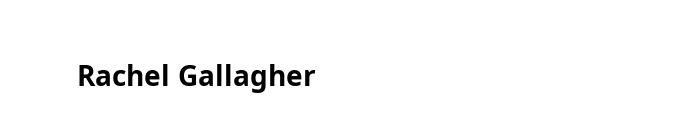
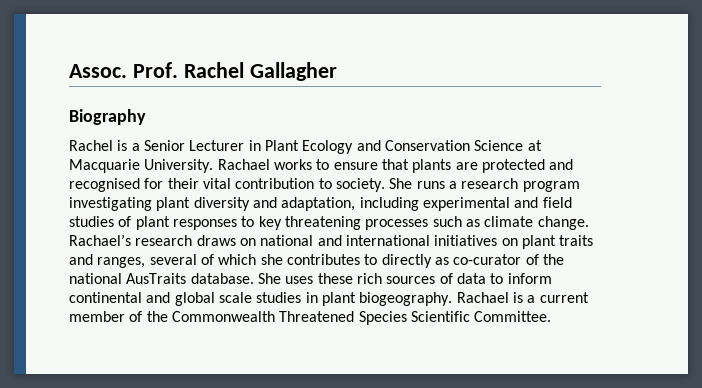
- Rachel Gallagher
+ Assoc. Prof. Rachel Gallagher
+ Biography
+ Rachel is a Senior Lecturer in Plant Ecology and Conservation Science at Macquarie University. Rachael works to ensure that plants are protected and recognised for their vital contribution to society. She runs a research program investigating plant diversity and adaptation, including experimental and field studies of plant responses to key threatening processes such as climate change. Rachael’s research draws on national and international initiatives on plant traits and ranges, several of which she contributes to directly as co-curator of the national AusTraits database. She uses these rich sources of data to inform continental and global scale studies in plant biogeography. Rachael is a current member of the Commonwealth Threatened Species Scientific Committee.

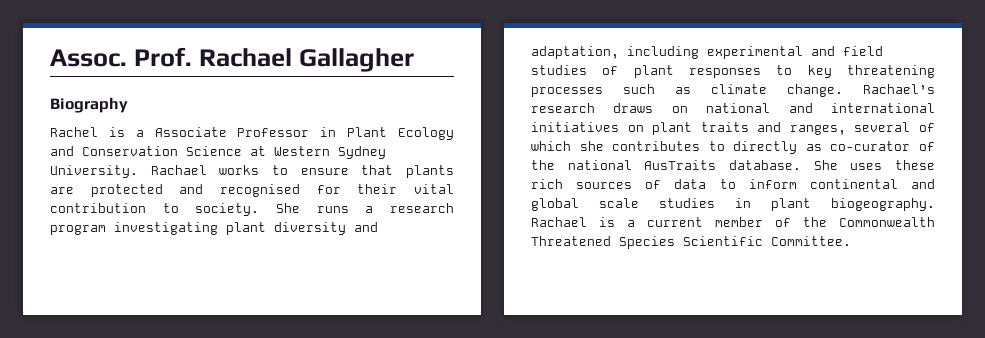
- Prof. Rachel Gallagher
+ Prof. Rachael Gallagher
- Rachel is a Senior Lecturer in Plant Ecology and Conservation Science at Macquarie University.
+ Rachel is a Associate Professor in Plant Ecology and Conservation Science at Western Sydney University.

